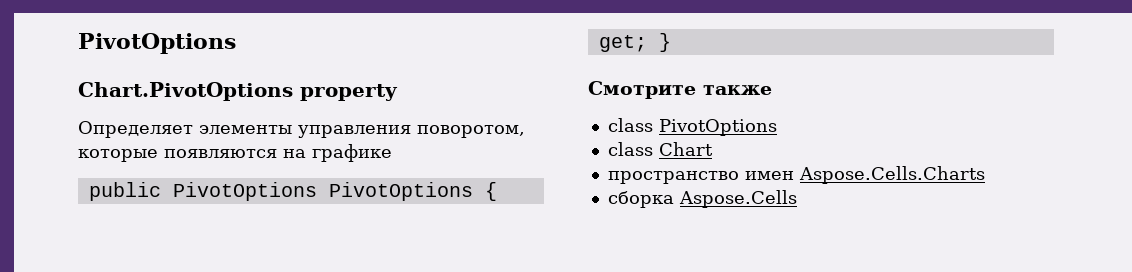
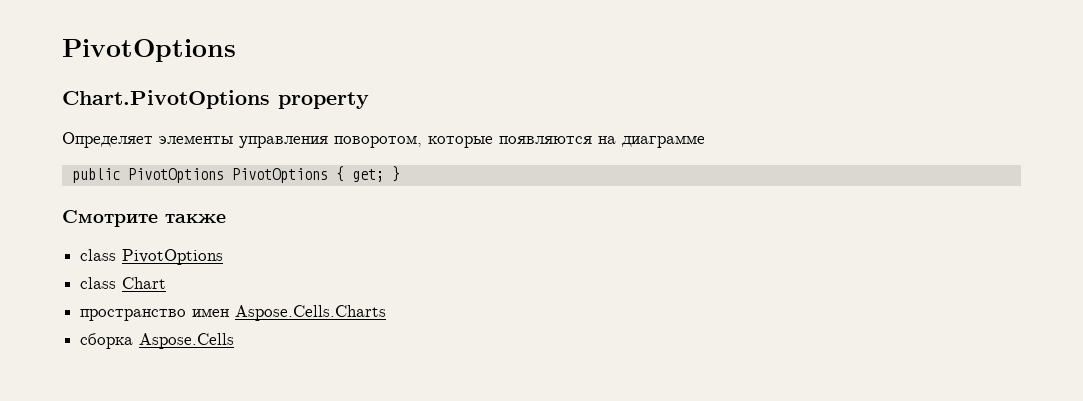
- Определяет элементы управления поворотом, которые появляются на графике
+ Определяет элементы управления поворотом, которые появляются на диаграмме

